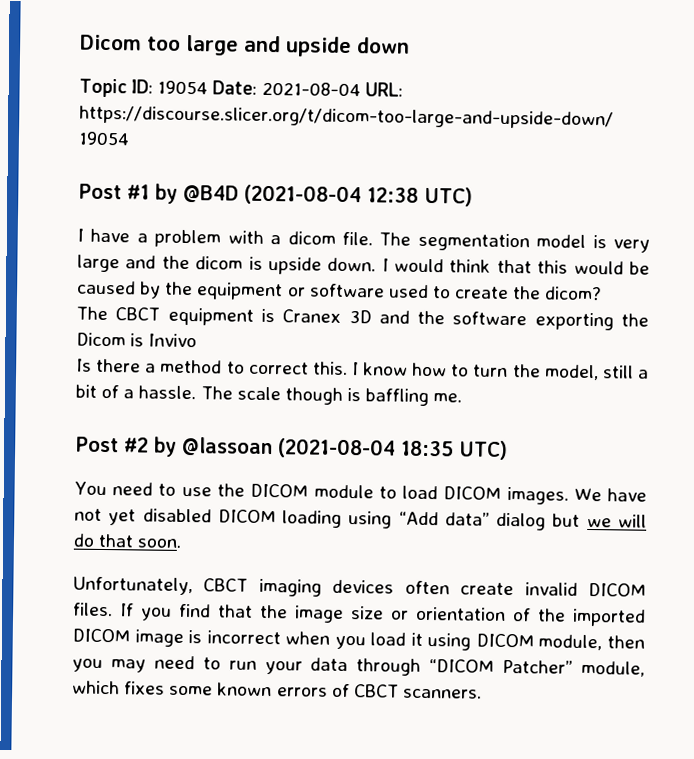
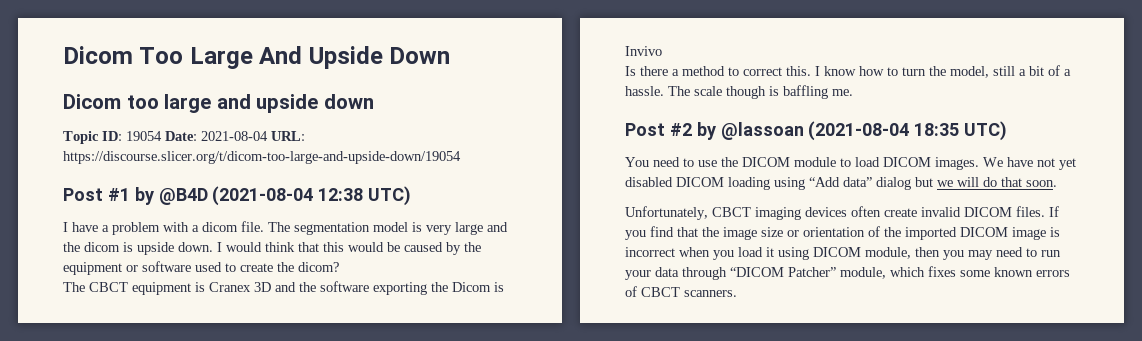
+ Dicom Too Large And Upside Down

